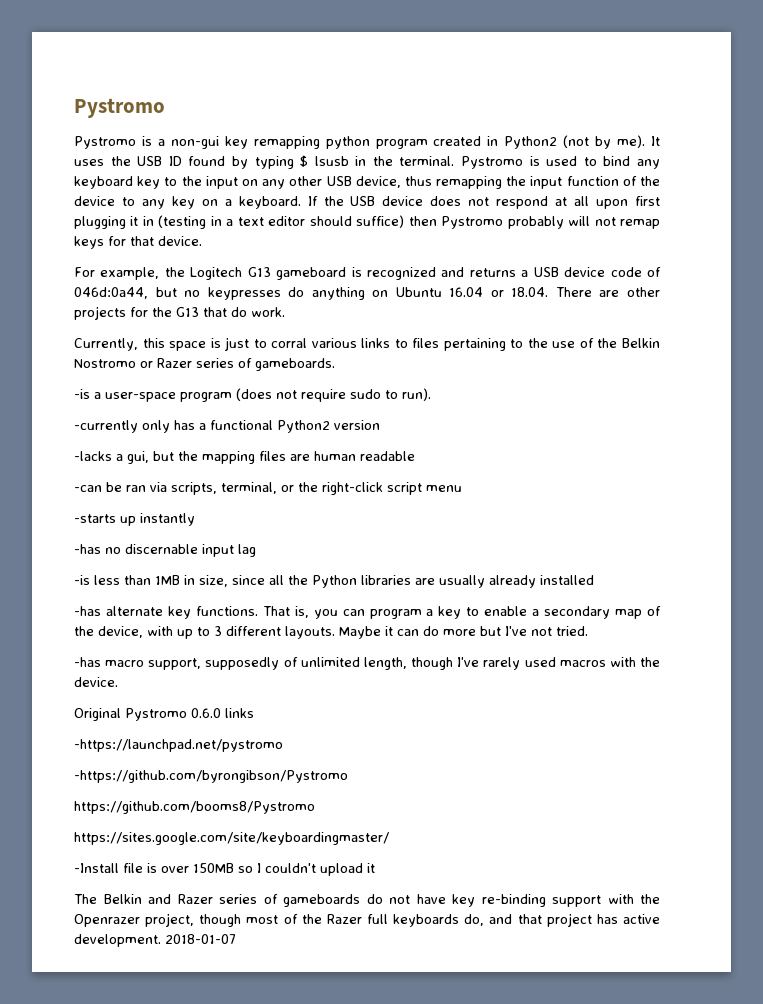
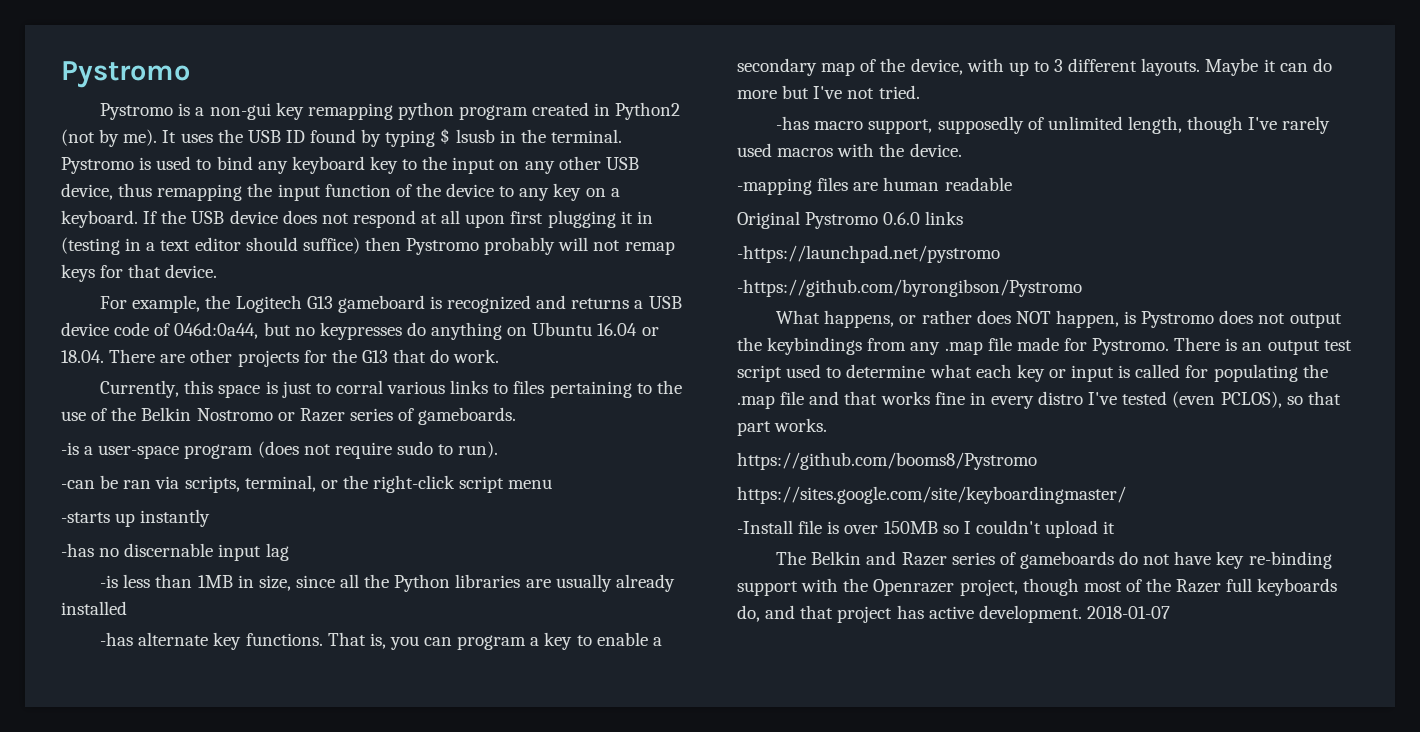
- -currently only has a functional Python2 version
- -lacks a gui, but the mapping files are human readable
+ -mapping files are human readable
+ What happens, or rather does NOT happen, is Pystromo does not output the keybindings from any .map file made for Pystromo. There is an output test script used to determine what each key or input is called for populating the .map file and that works fine in every distro I've tested (even PCLOS), so that part works.

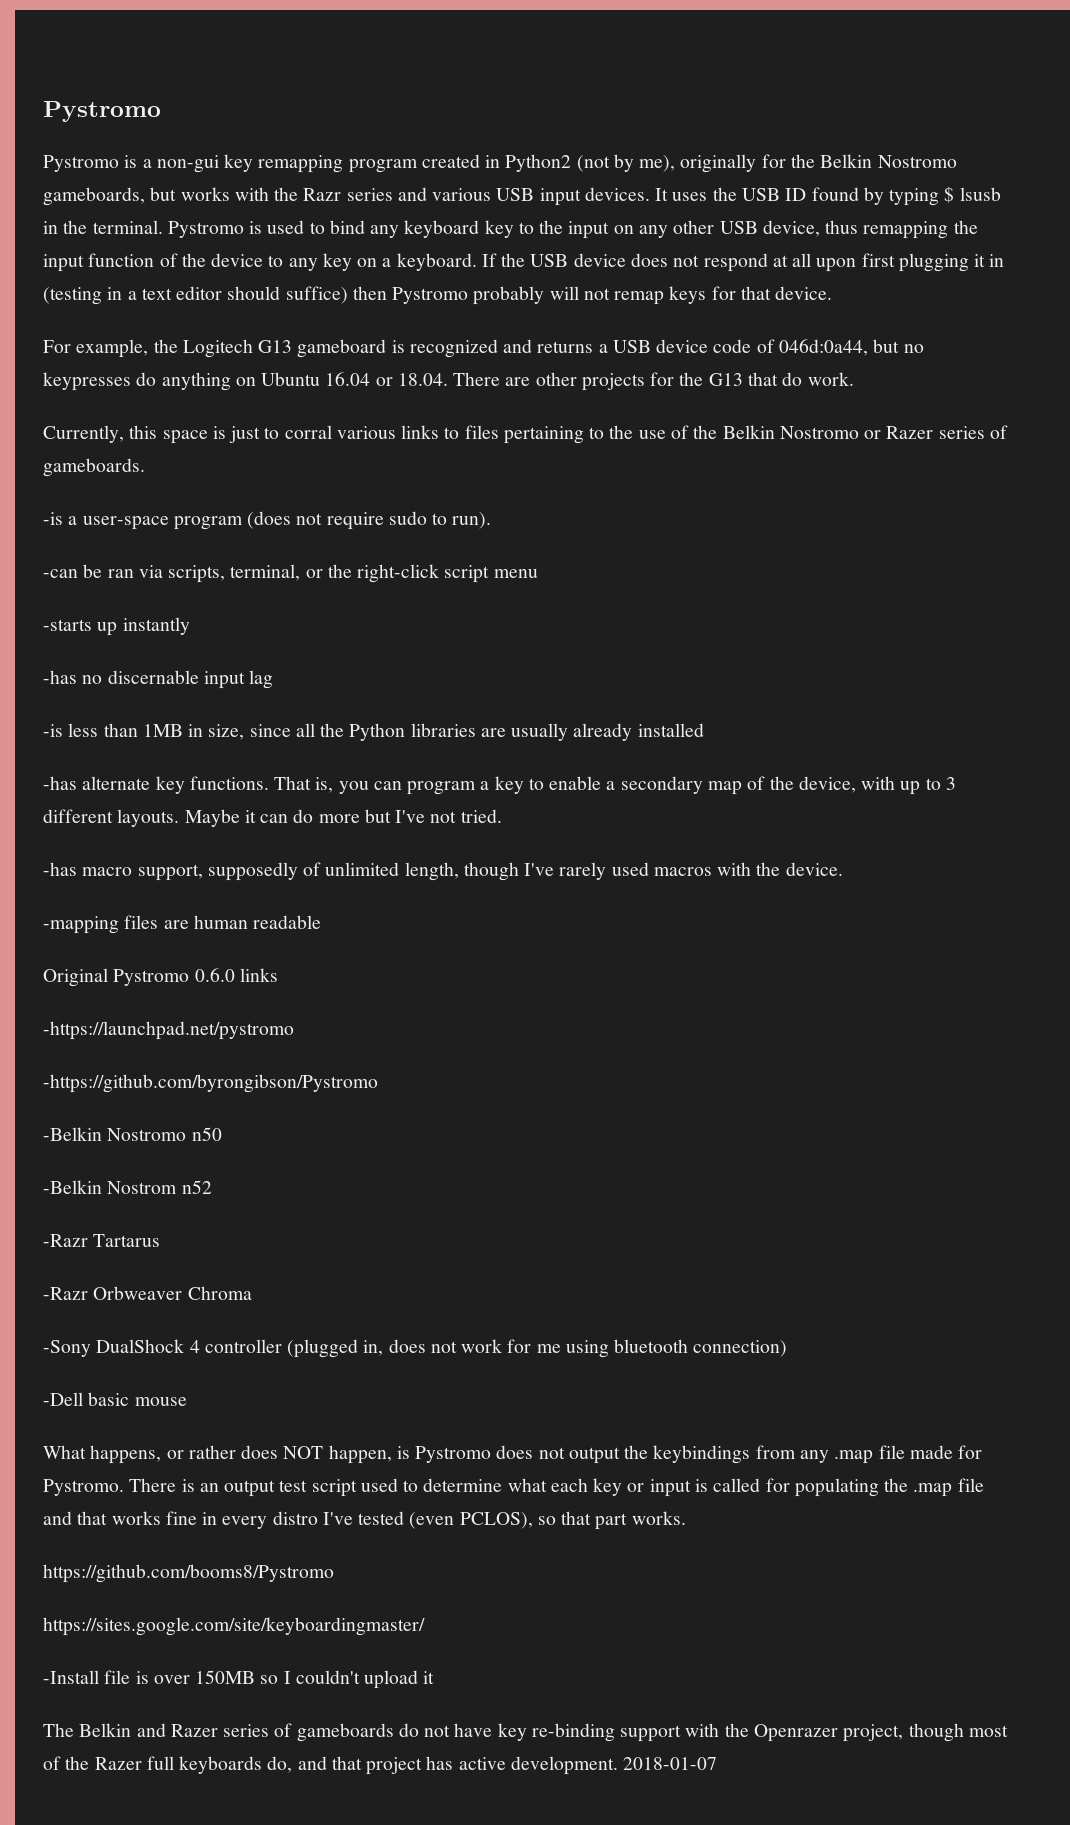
- Pystromo is a non-gui key remapping python program created in Python2 (not by me).
+ Pystromo is a non-gui key remapping program created in Python2 (not by me), originally for the Belkin Nostromo gameboards, but works with the Razr series and various USB input devices.
+ -Belkin Nostromo n50
+ -Belkin Nostrom n52
+ -Razr Tartarus
+ -Razr Orbweaver Chroma
+ -Sony DualShock 4 controller (plugged in, does not work for me using bluetooth connection)
+ -Dell basic mouse

